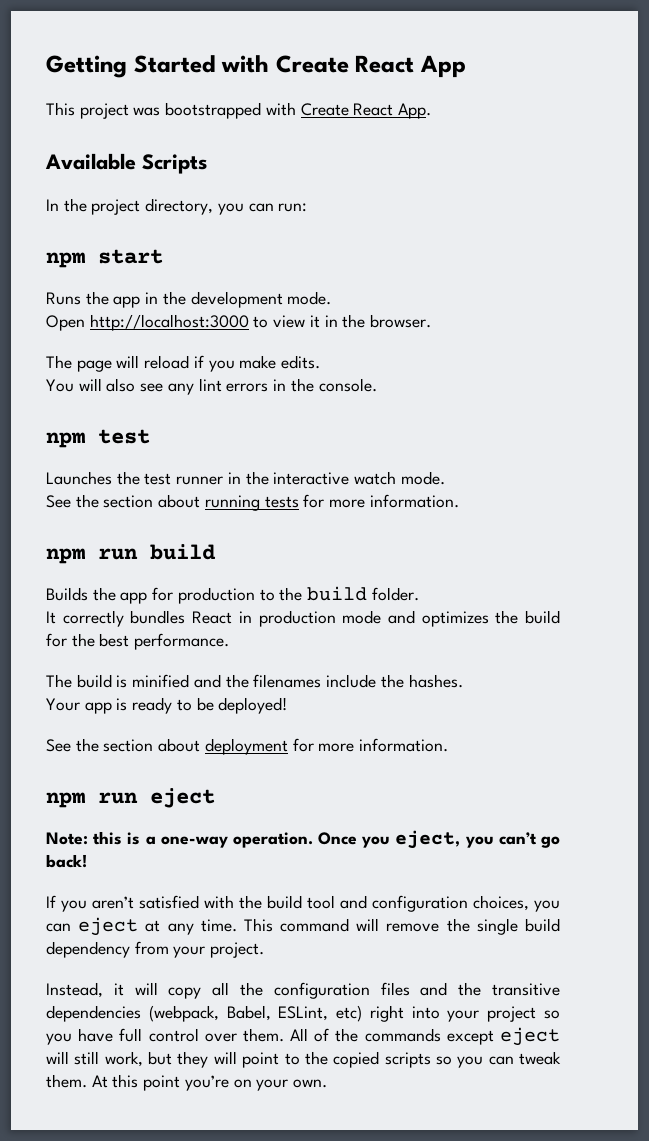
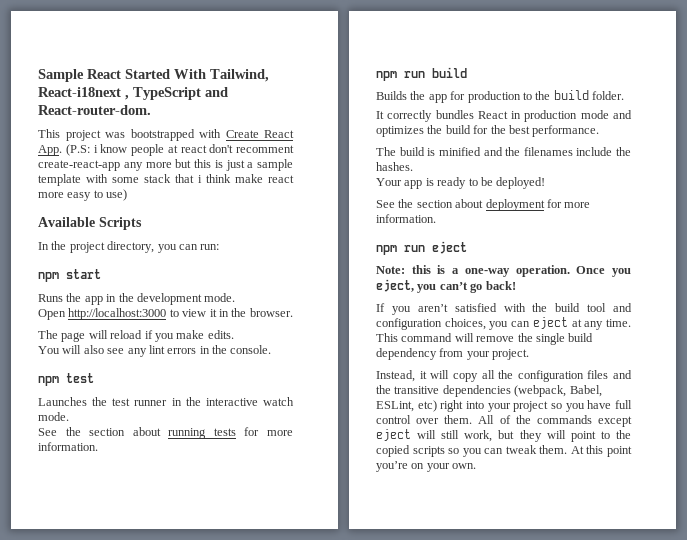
- Getting Started with Create React App
+ Sample React Started With Tailwind, React-i18next , TypeScript and React-router-dom.
- This project was bootstrapped with Create React App.
+ This project was bootstrapped with Create React App. (P.S: i know people at react don't recomment create-react-app any more but this is just a sample template with some stack that i think make react more easy to use)

